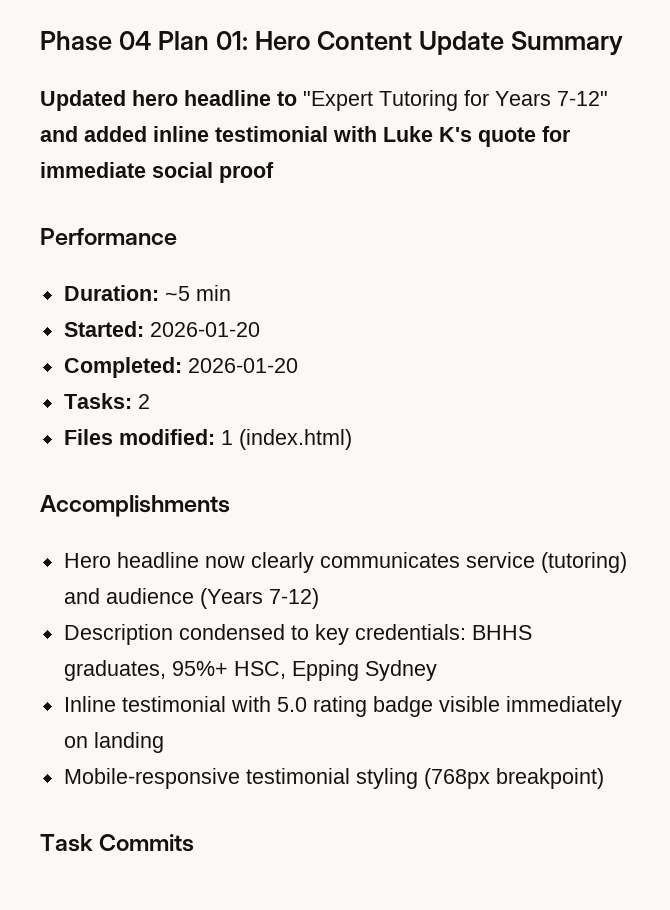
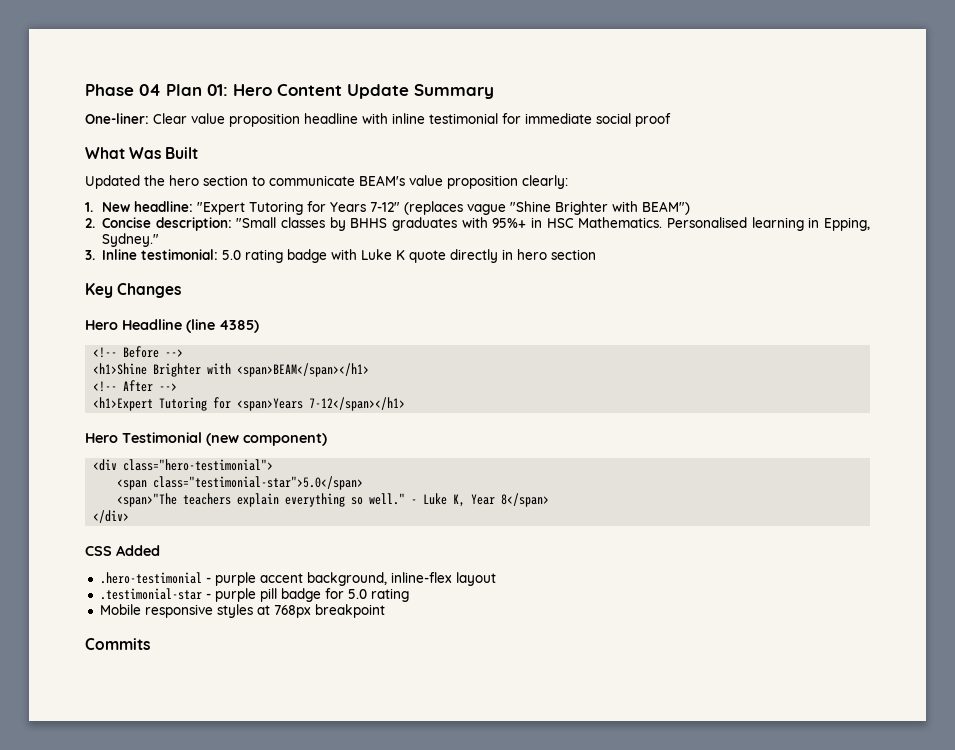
- Updated hero headline to "Expert Tutoring for Years 7-12" and added inline testimonial with Luke K's quote for immediate social proof
- Performance
- Duration: ~5 min
- Started: 2026-01-20
- Completed: 2026-01-20
- Tasks: 2
- Files modified: 1 (index.html)
- Accomplishments
- Hero headline now clearly communicates service (tutoring) and audience (Years 7-12)
- Description condensed to key credentials: BHHS graduates, 95%+ HSC, Epping Sydney
- Inline testimonial with 5.0 rating badge visible immediately on landing
- Mobile-responsive testimonial styling (768px breakpoint)
- Task Commits
+ One-liner: Clear value proposition headline with inline testimonial for immediate social proof
+ What Was Built
+ Updated the hero section to communicate BEAM's value proposition clearly:
+ 1. New headline: "Expert Tutoring for Years 7-12" (replaces vague "Shine Brighter with BEAM")
+ 2. Concise description: "Small classes by BHHS graduates with 95%+ in HSC Mathematics. Personalised learning in Epping, Sydney."
+ 3. Inline testimonial: 5.0 rating badge with Luke K quote directly in hero section
+ Key Changes
+ Hero Headline (line 4385)
+ <!-- Before -->
+ <h1>Shine Brighter with <span>BEAM</span></h1>
+ <!-- After -->
+ <h1>Expert Tutoring for <span>Years 7-12</span></h1>
+ Hero Testimonial (new component)
+ <div class="hero-testimonial">
+ <span class="testimonial-star">5.0</span>
+ <span>"The teachers explain everything so well." - Luke K, Year 8</span>
+ </div>
+ CSS Added
+ .hero-testimonial - purple accent background, inline-flex layout
+ .testimonial-star - purple pill badge for 5.0 rating
+ Mobile responsive styles at 768px breakpoint
+ Commits

